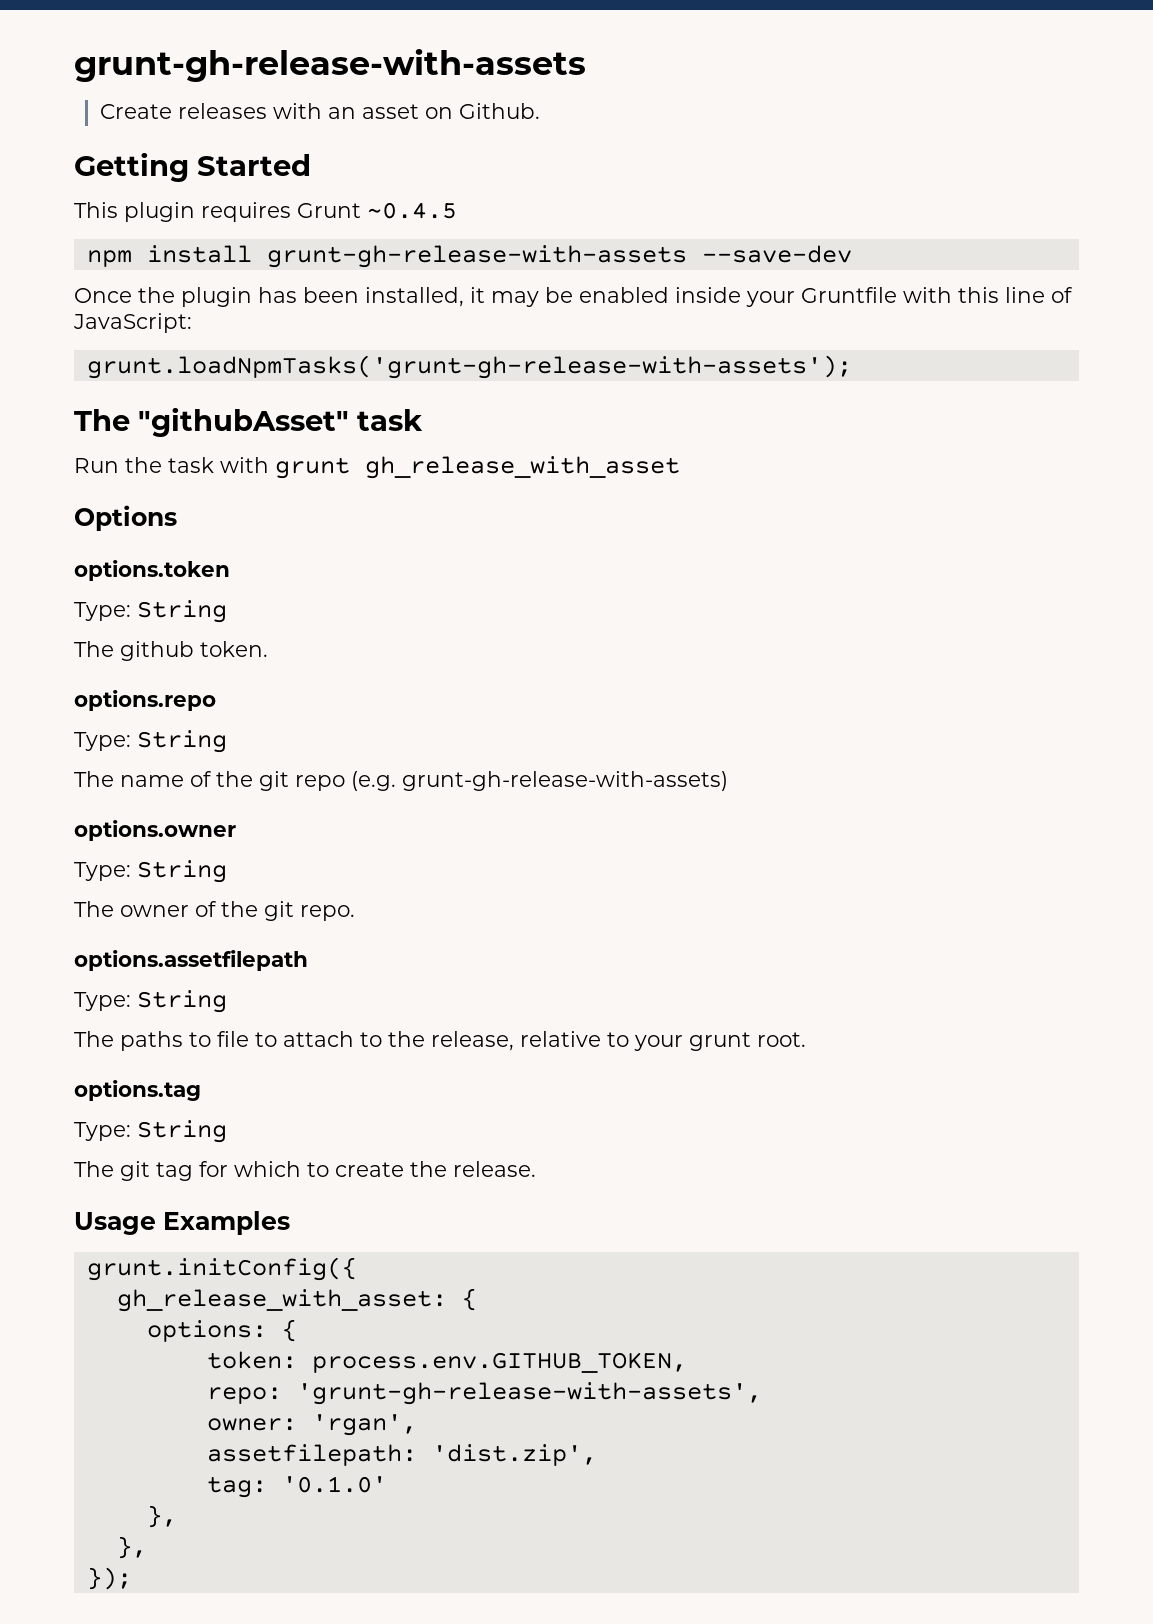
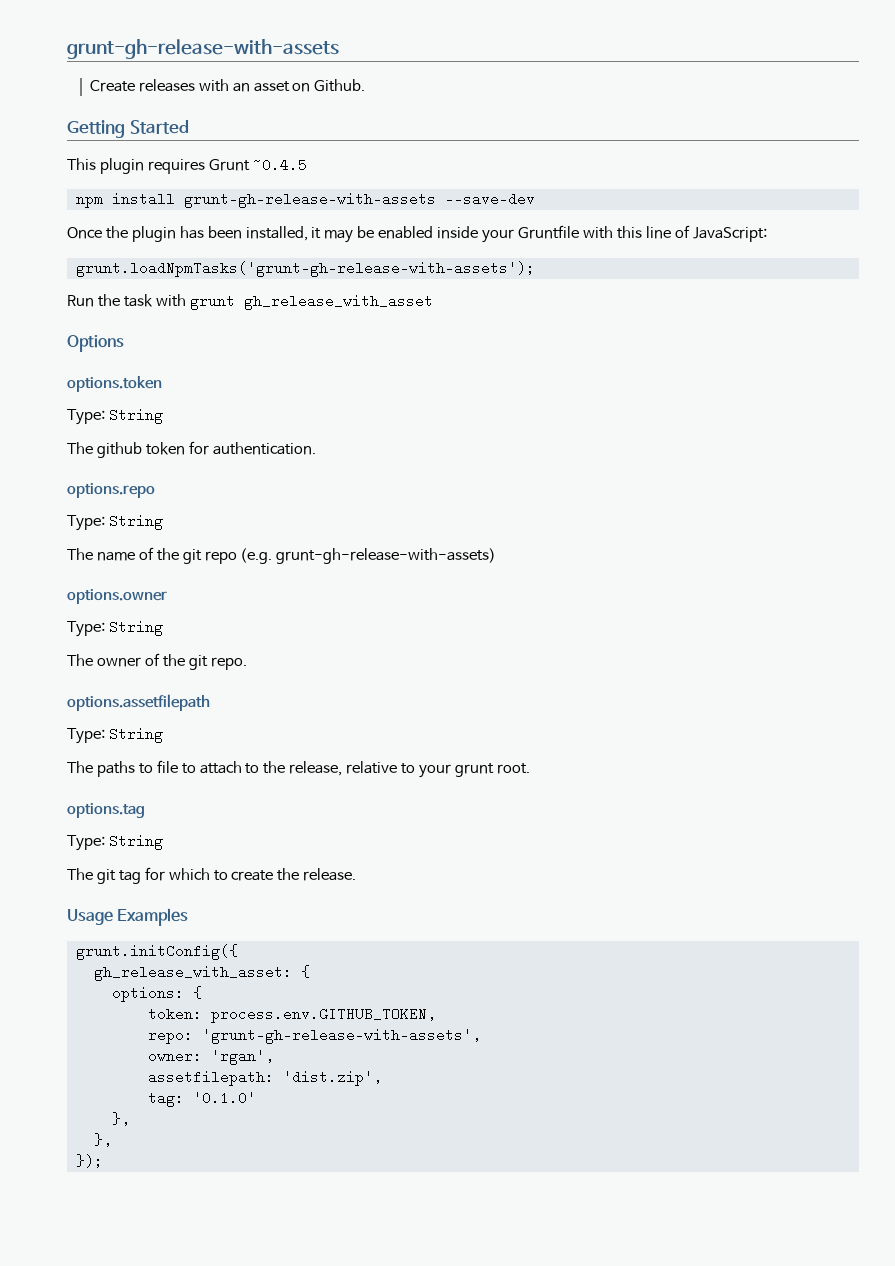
- The "githubAsset" task
- The github token.
+ The github token for authentication.

